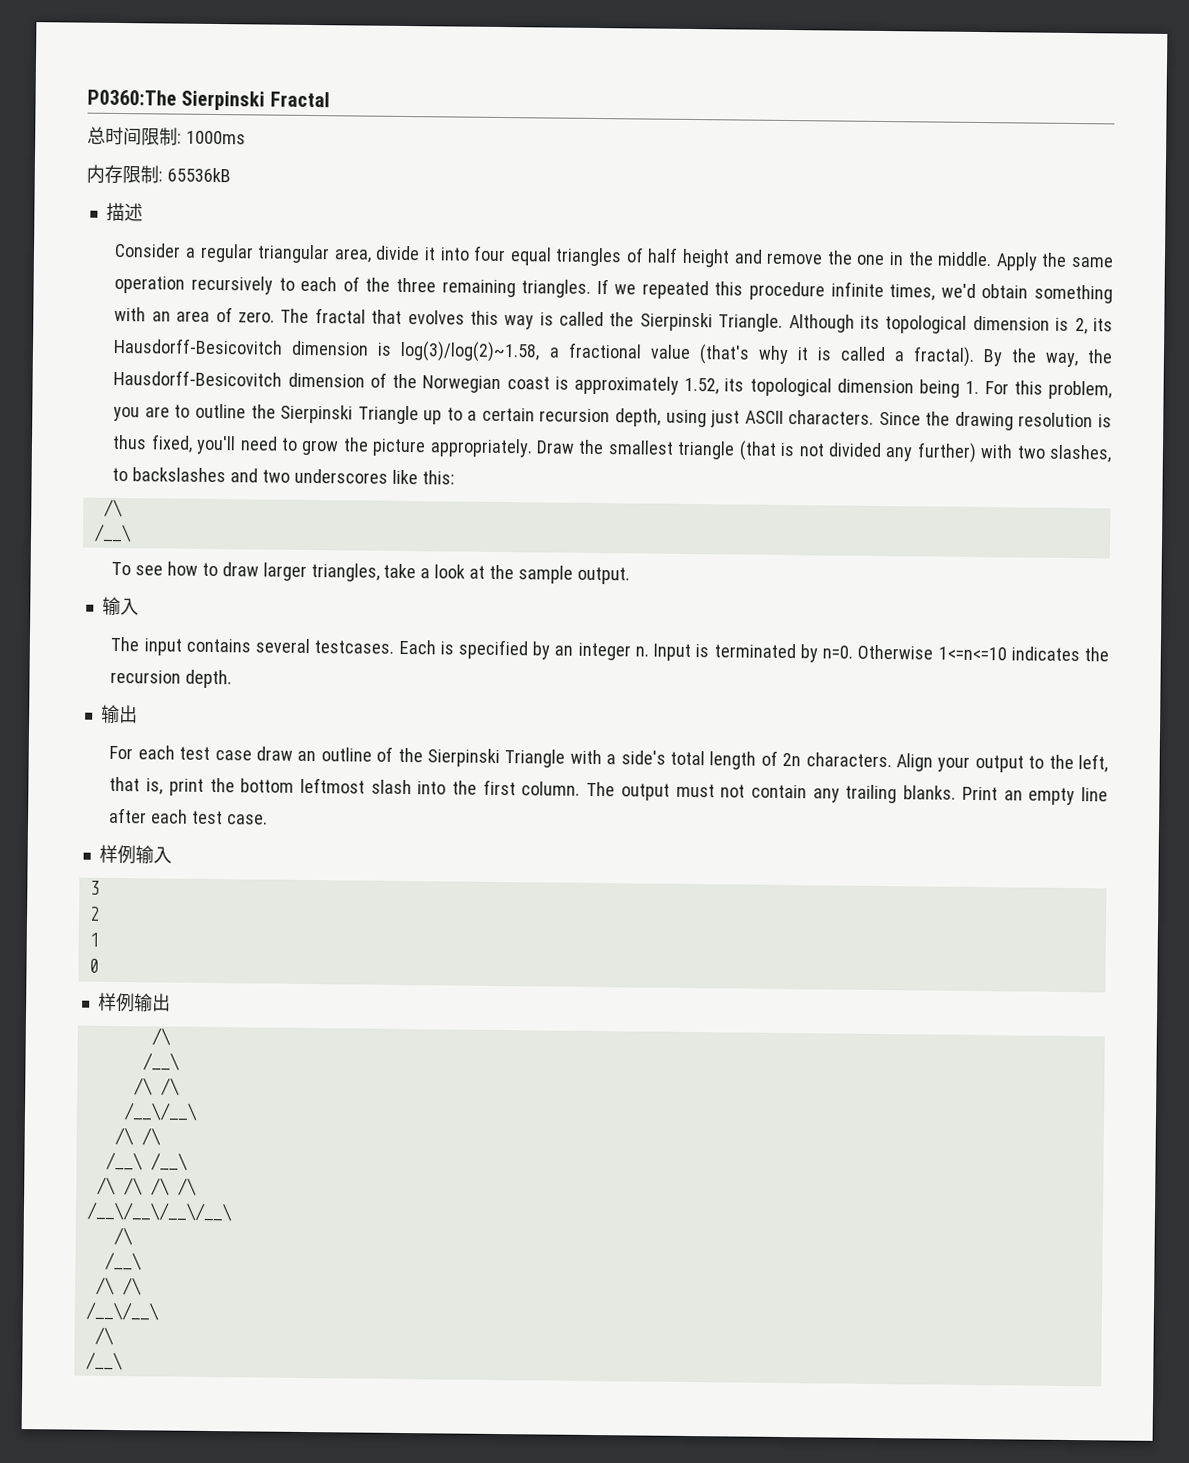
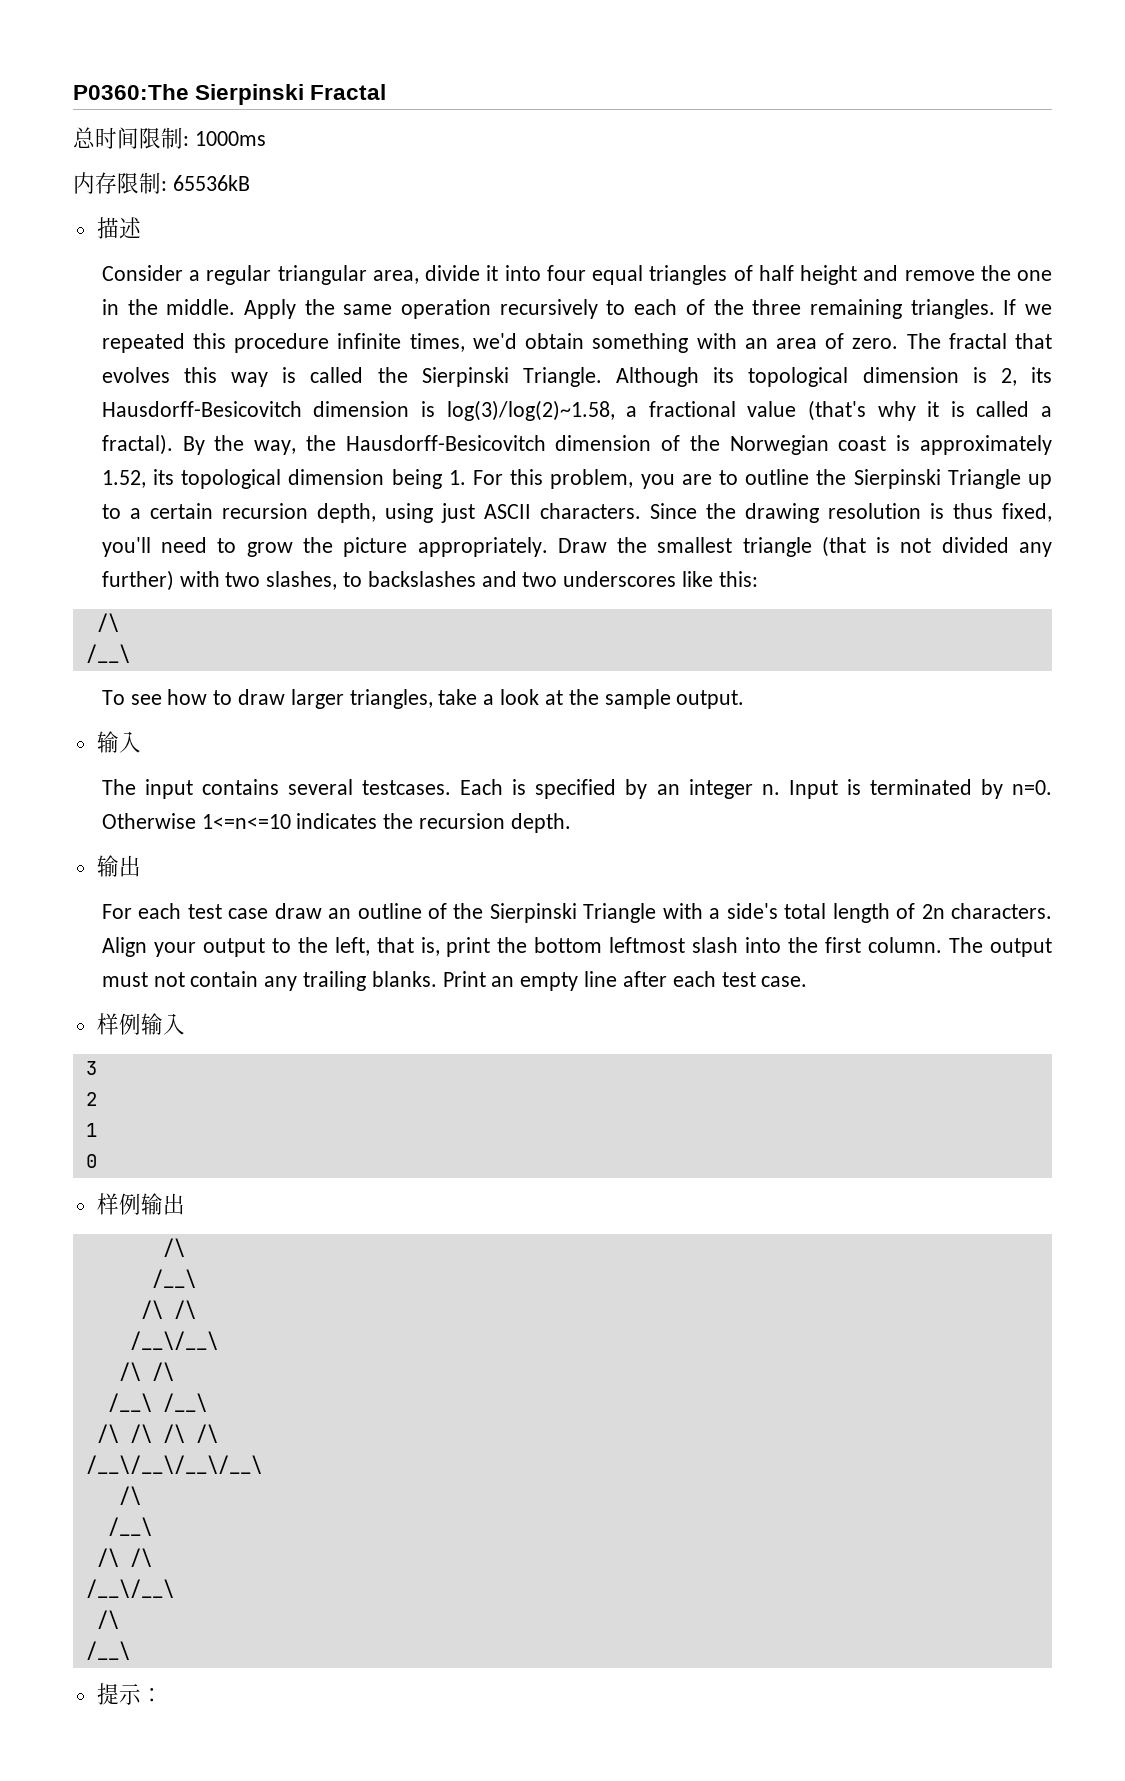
+ 提示：

